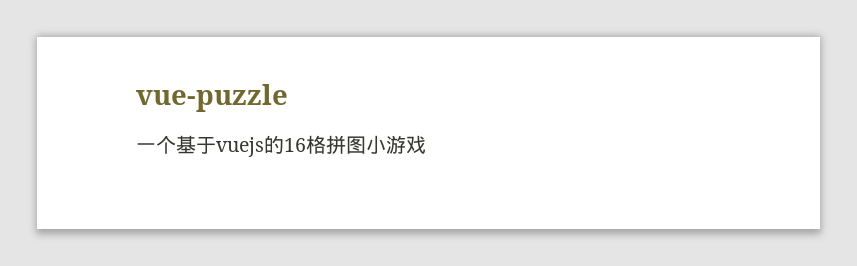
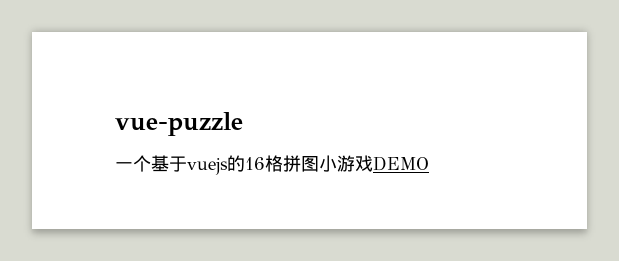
- 一个基于vuejs的16格拼图小游戏
+ 一个基于vuejs的16格拼图小游戏DEMO

